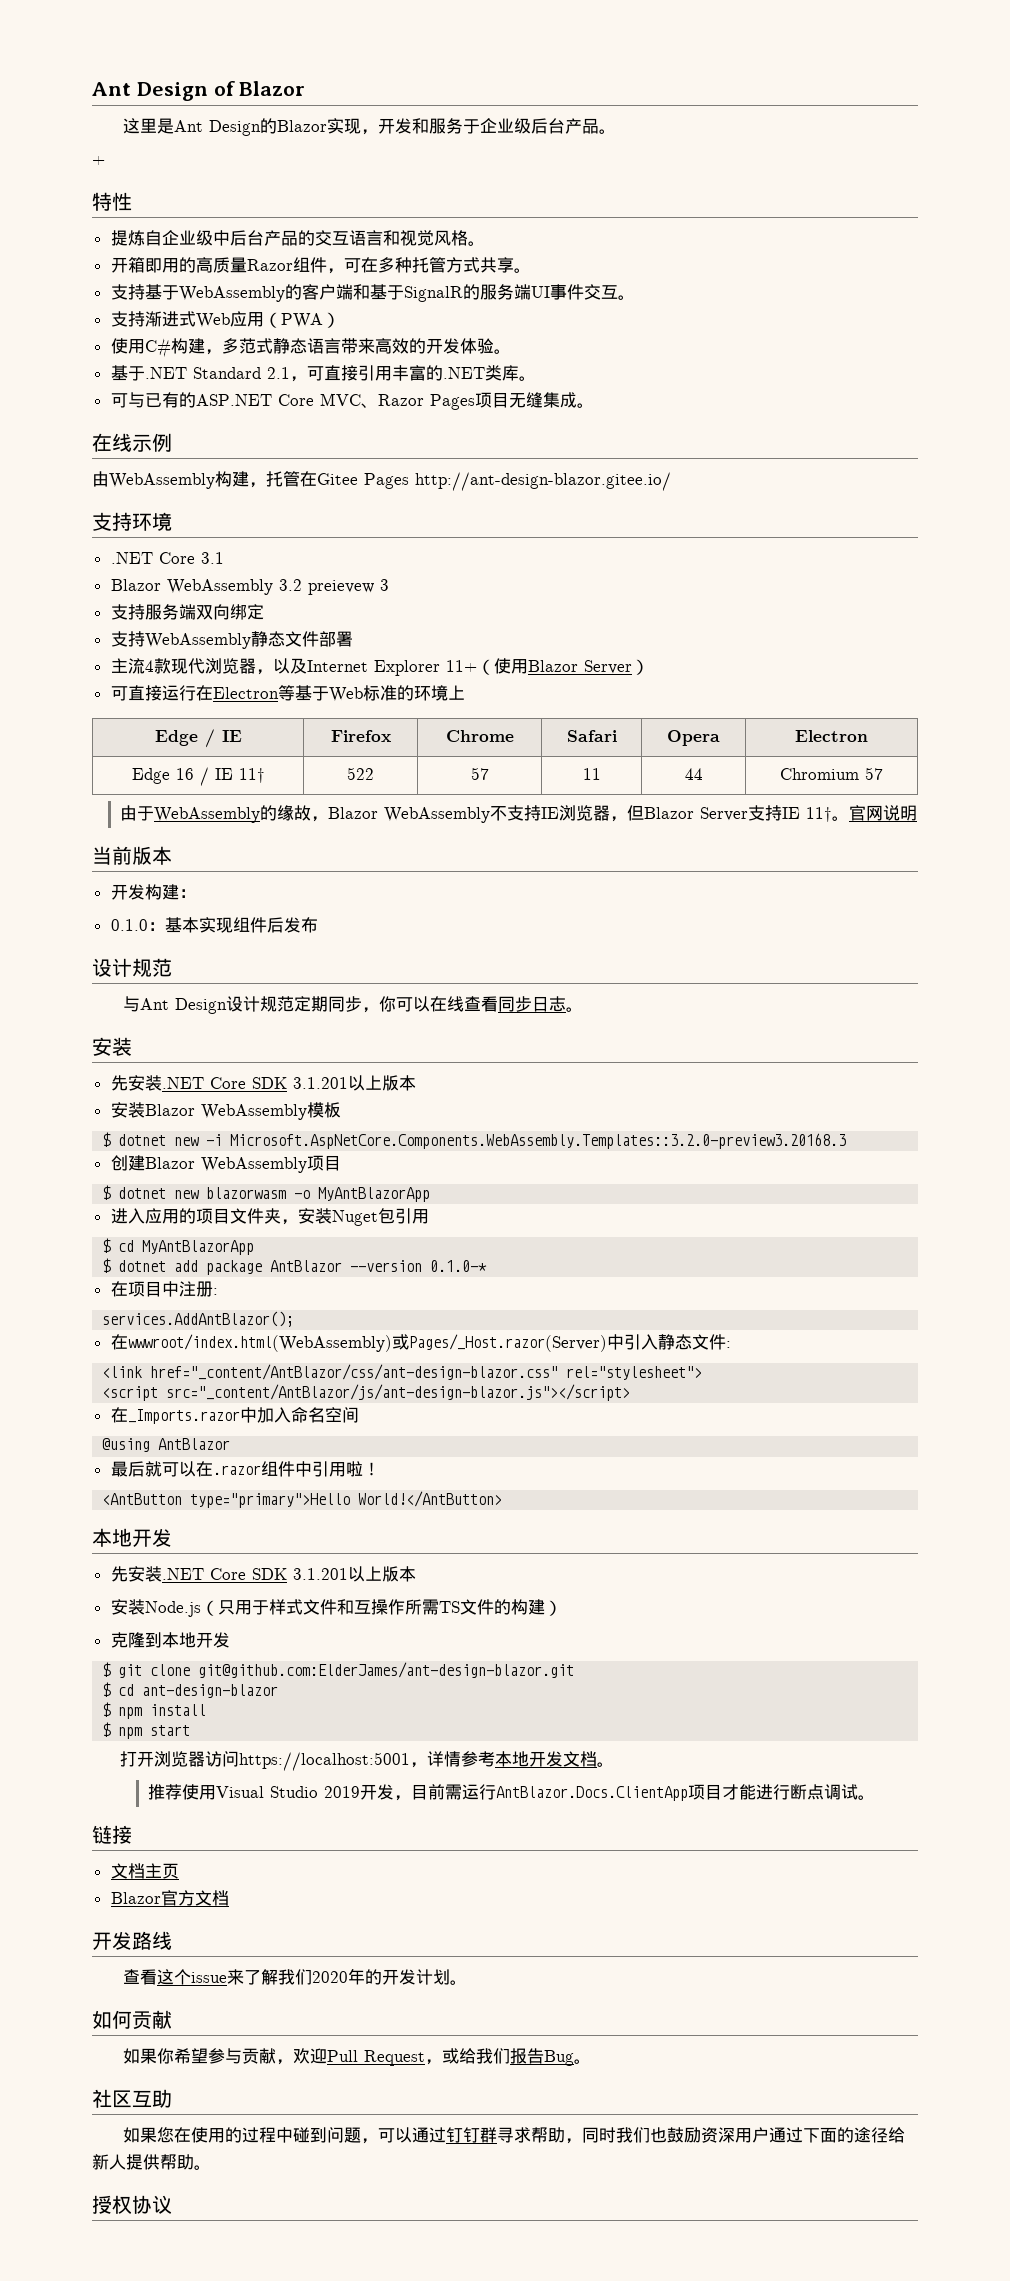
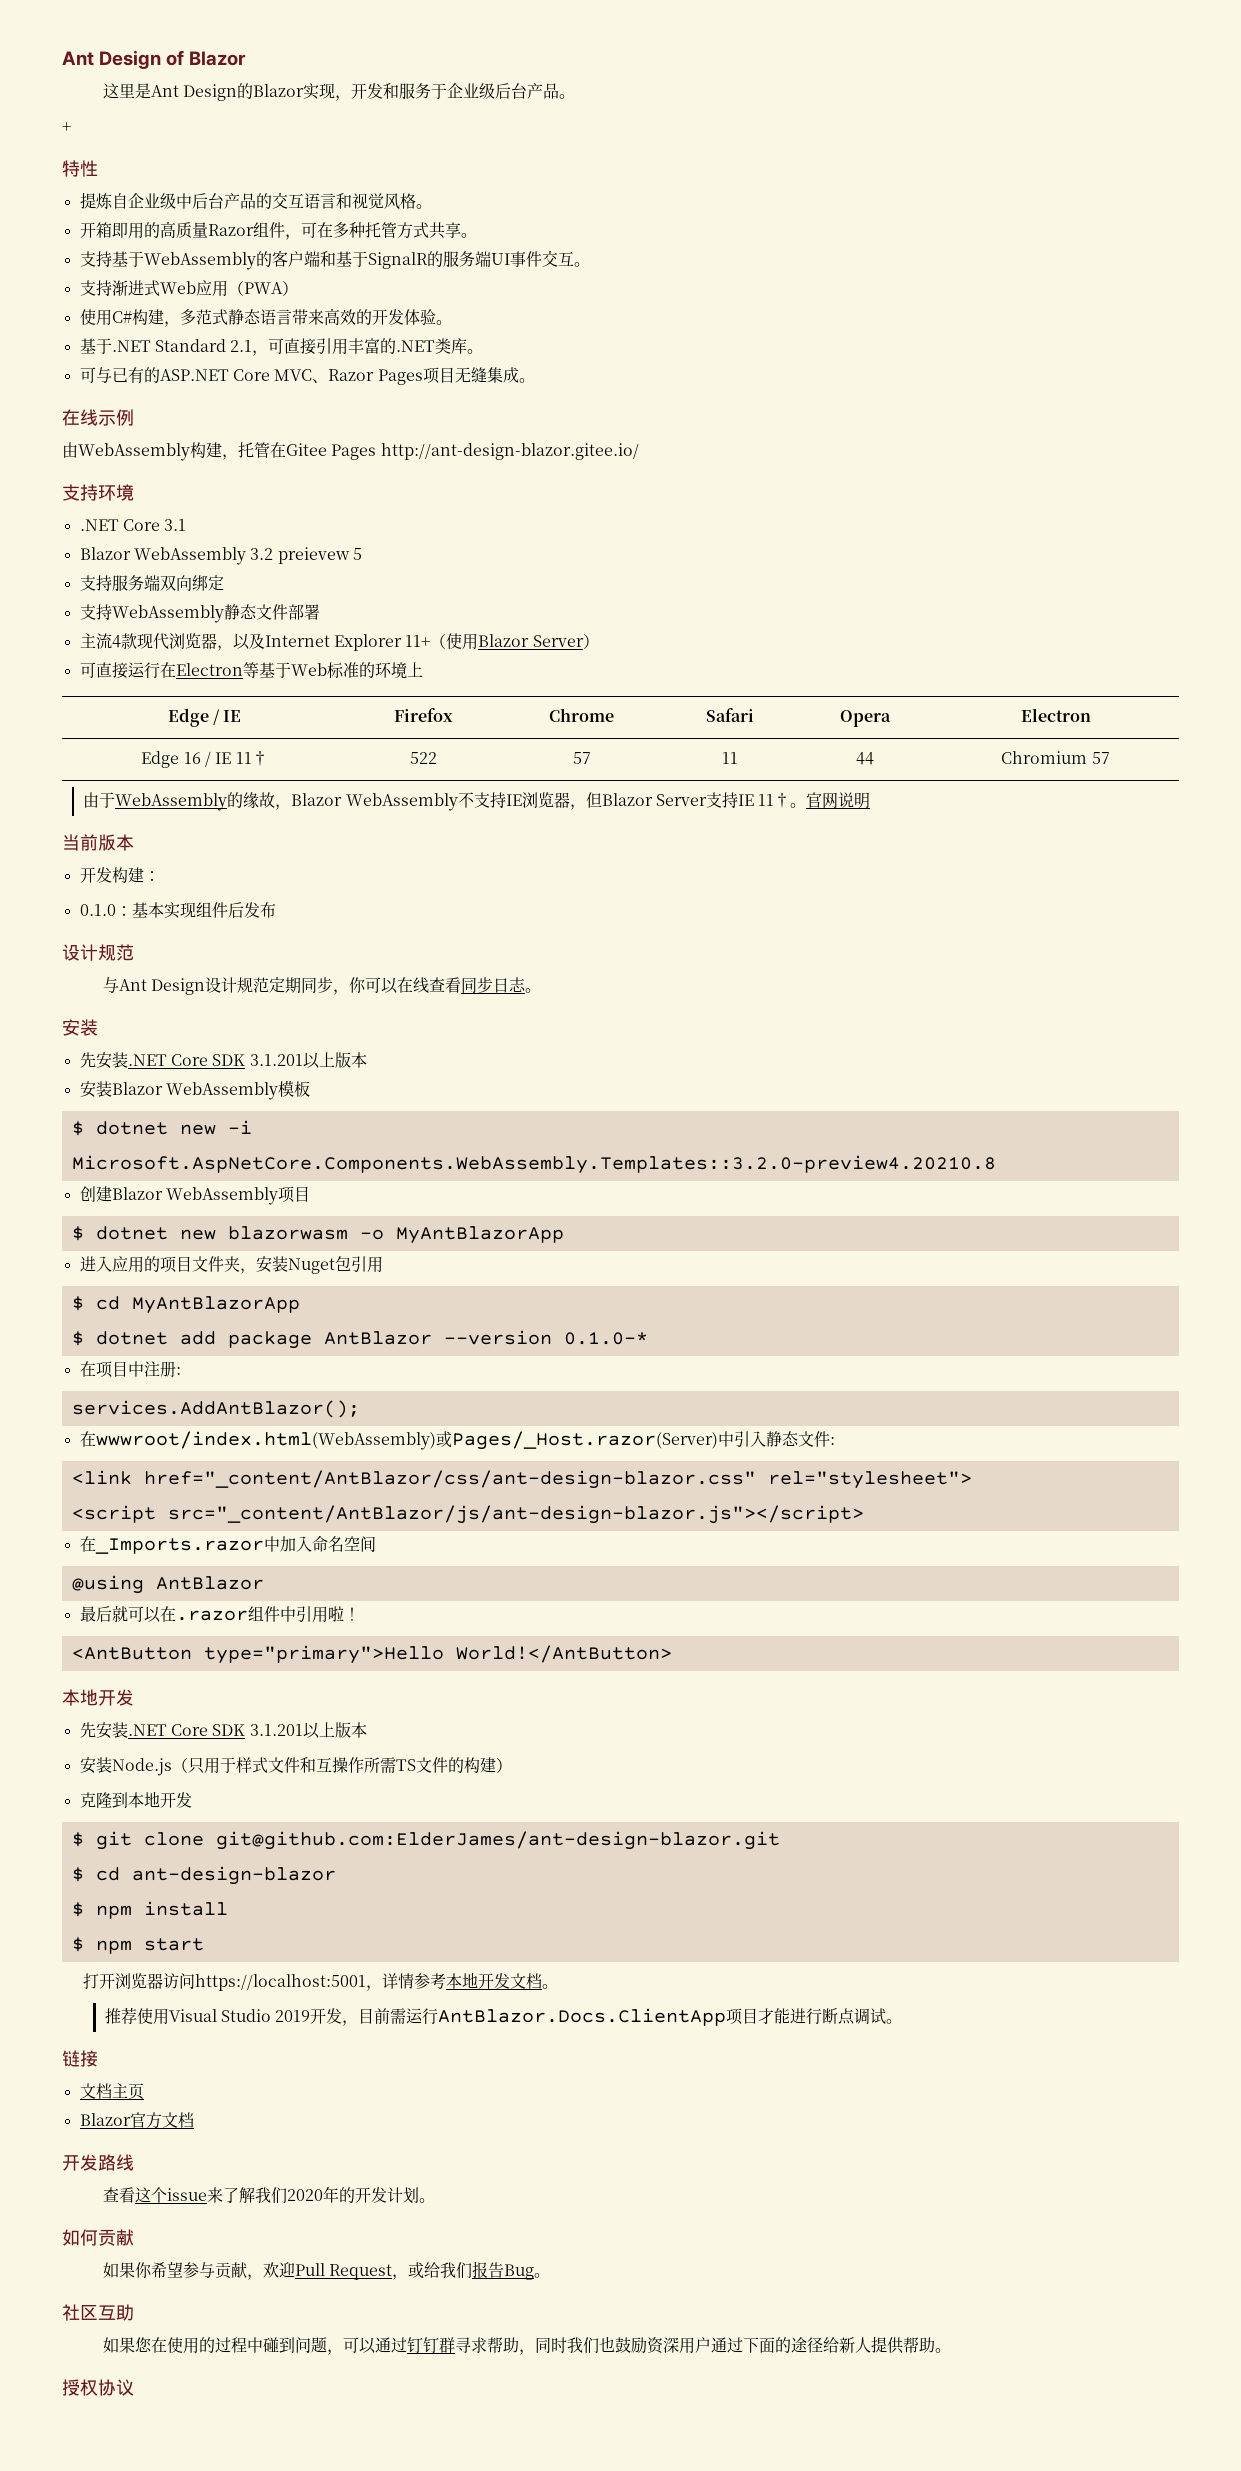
- Blazor WebAssembly 3.2 preievew 3
+ Blazor WebAssembly 3.2 preievew 5
- $ dotnet new -i Microsoft.AspNetCore.Components.WebAssembly.Templates::3.2.0-preview3.20168.3
+ $ dotnet new -i Microsoft.AspNetCore.Components.WebAssembly.Templates::3.2.0-preview4.20210.8

